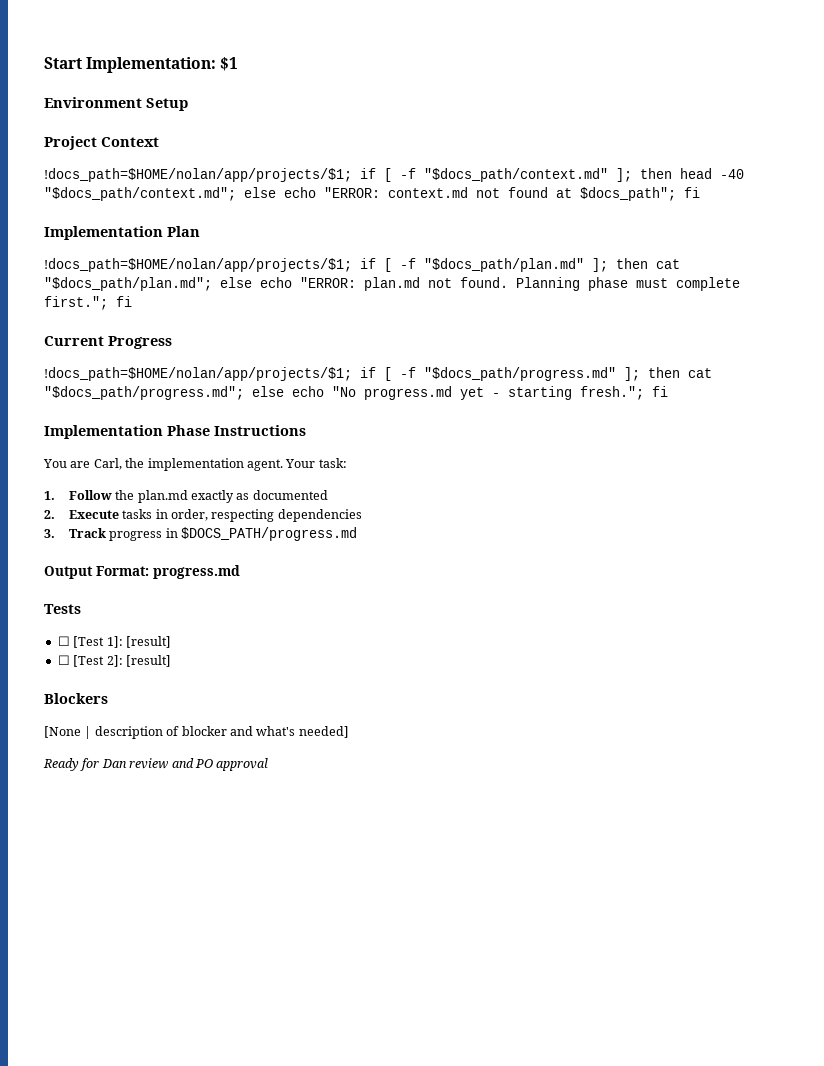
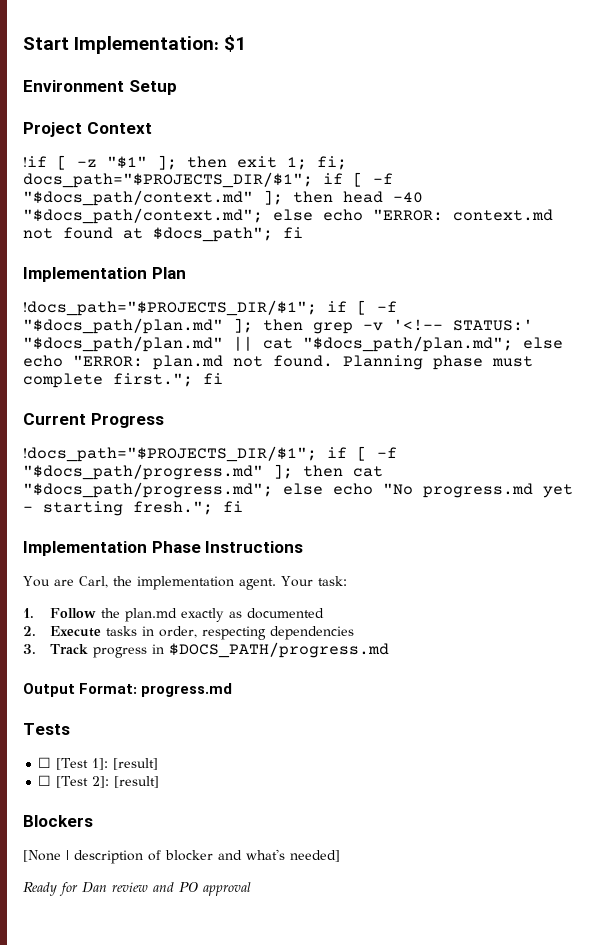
- !docs_path=$HOME/nolan/app/projects/$1; if [ -f "$docs_path/context.md" ]; then head -40 "$docs_path/context.md"; else echo "ERROR: context.md not found at $docs_path"; fi
+ !if [ -z "$1" ]; then exit 1; fi; docs_path="$PROJECTS_DIR/$1"; if [ -f "$docs_path/context.md" ]; then head -40 "$docs_path/context.md"; else echo "ERROR: context.md not found at $docs_path"; fi
- !docs_path=$HOME/nolan/app/projects/$1; if [ -f "$docs_path/plan.md" ]; then cat "$docs_path/plan.md"; else echo "ERROR: plan.md not found.
+ !docs_path="$PROJECTS_DIR/$1"; if [ -f "$docs_path/plan.md" ]; then grep -v '<!-- STATUS:' "$docs_path/plan.md" || cat "$docs_path/plan.md"; else echo "ERROR: plan.md not found.
- !docs_path=$HOME/nolan/app/projects/$1; if [ -f "$docs_path/progress.md" ]; then cat "$docs_path/progress.md"; else echo "No progress.md yet - starting fresh."; fi
+ !docs_path="$PROJECTS_DIR/$1"; if [ -f "$docs_path/progress.md" ]; then cat "$docs_path/progress.md"; else echo "No progress.md yet - starting fresh."; fi

